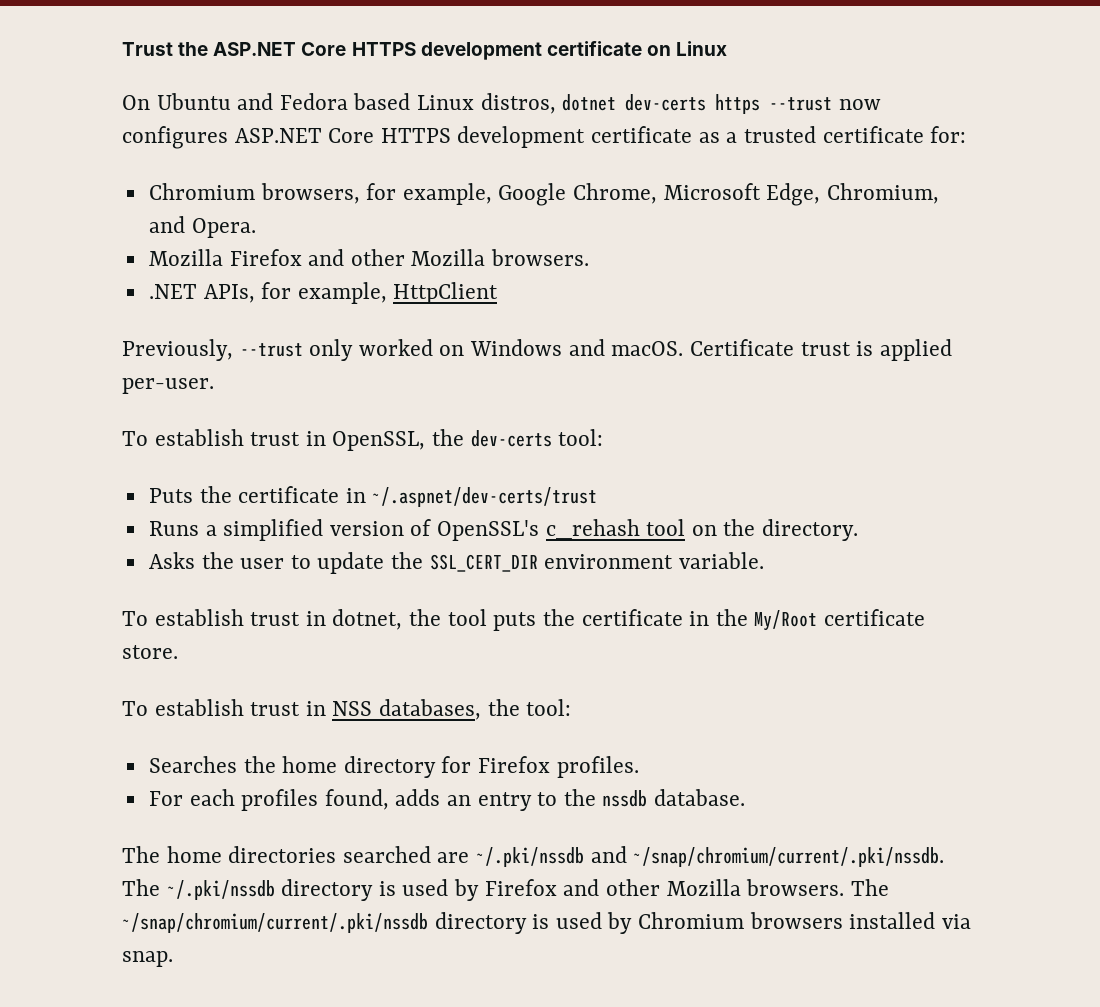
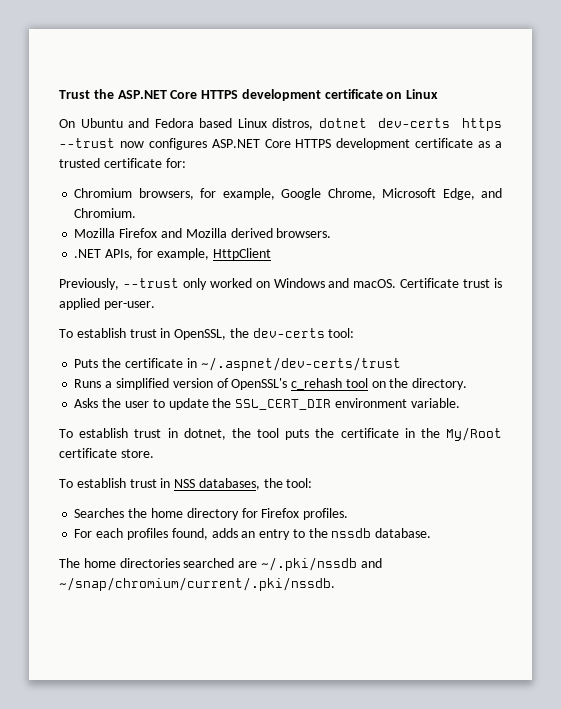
- Chromium browsers, for example, Google Chrome, Microsoft Edge, Chromium, and Opera.
+ Chromium browsers, for example, Google Chrome, Microsoft Edge, and Chromium.
- Mozilla Firefox and other Mozilla browsers.
+ Mozilla Firefox and Mozilla derived browsers.
- The home directories searched are ~/.pki/nssdb and ~/snap/chromium/current/.pki/nssdb. The ~/.pki/nssdb directory is used by Firefox and other Mozilla browsers. The ~/snap/chromium/current/.pki/nssdb directory is used by Chromium browsers installed via snap.
+ The home directories searched are ~/.pki/nssdb and ~/snap/chromium/current/.pki/nssdb.

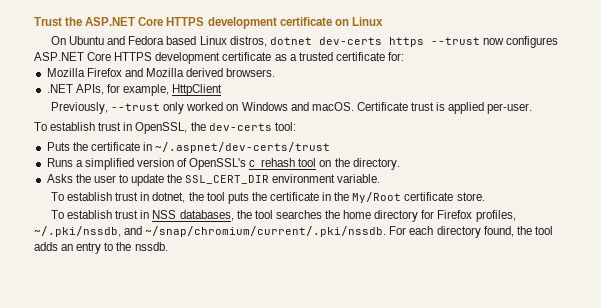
- Chromium browsers, for example, Google Chrome, Microsoft Edge, and Chromium.
- To establish trust in NSS databases, the tool:
- Searches the home directory for Firefox profiles.
- For each profiles found, adds an entry to the nssdb database.
- The home directories searched are ~/.pki/nssdb and ~/snap/chromium/current/.pki/nssdb.
+ To establish trust in NSS databases, the tool searches the home directory for Firefox profiles, ~/.pki/nssdb, and ~/snap/chromium/current/.pki/nssdb. For each directory found, the tool adds an entry to the nssdb.

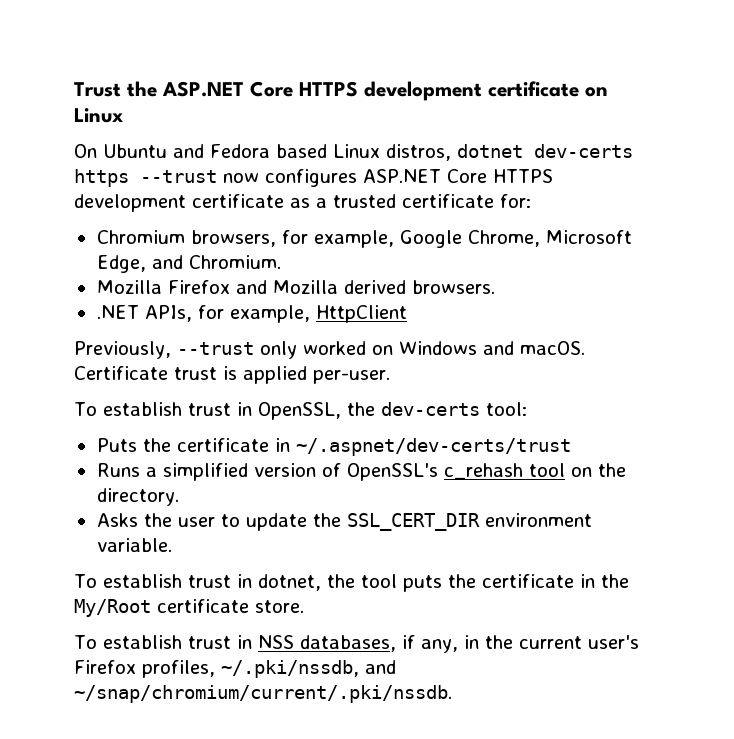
+ Chromium browsers, for example, Google Chrome, Microsoft Edge, and Chromium.
- To establish trust in NSS databases, the tool searches the home directory for Firefox profiles, ~/.pki/nssdb, and ~/snap/chromium/current/.pki/nssdb. For each directory found, the tool adds an entry to the nssdb.
+ To establish trust in NSS databases, if any, in the current user's Firefox profiles, ~/.pki/nssdb, and ~/snap/chromium/current/.pki/nssdb.

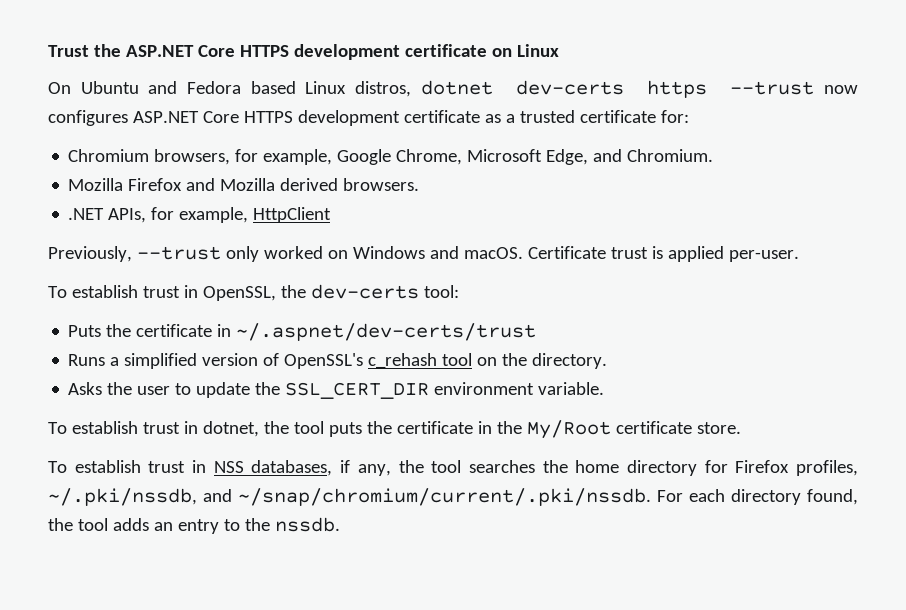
- To establish trust in NSS databases, if any, in the current user's Firefox profiles, ~/.pki/nssdb, and ~/snap/chromium/current/.pki/nssdb.
+ To establish trust in NSS databases, if any, the tool searches the home directory for Firefox profiles, ~/.pki/nssdb, and ~/snap/chromium/current/.pki/nssdb. For each directory found, the tool adds an entry to the nssdb.

